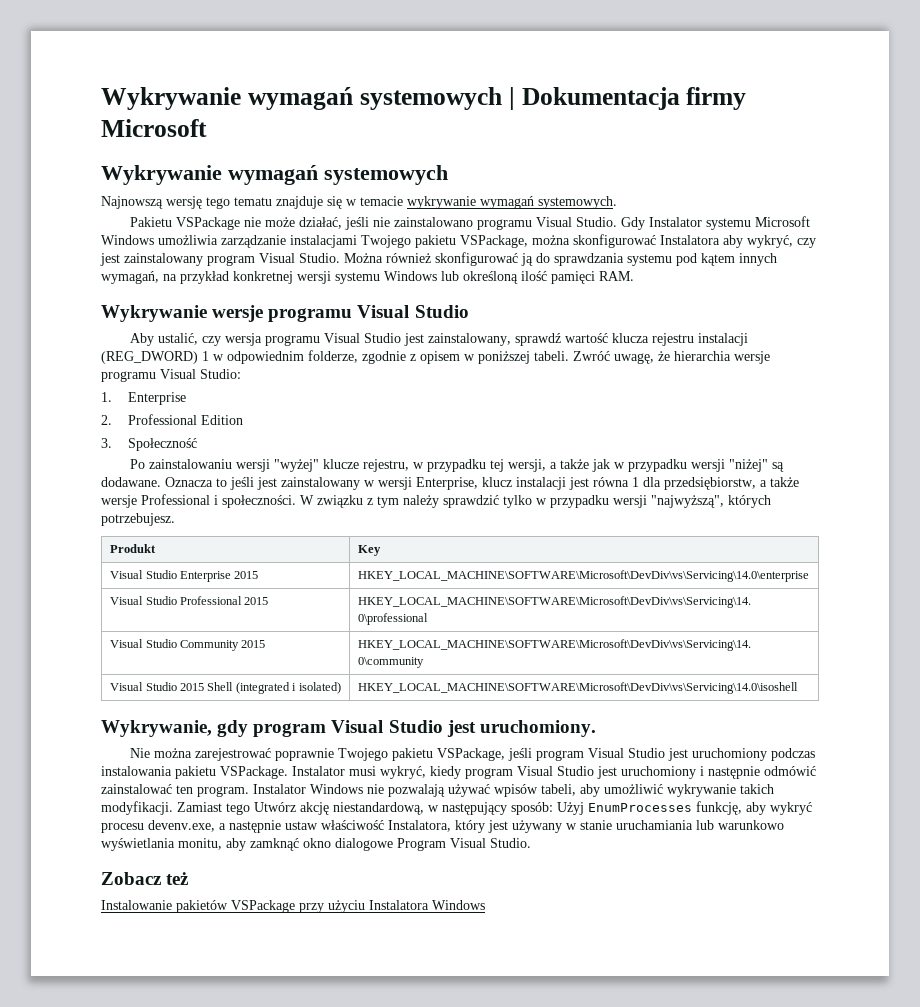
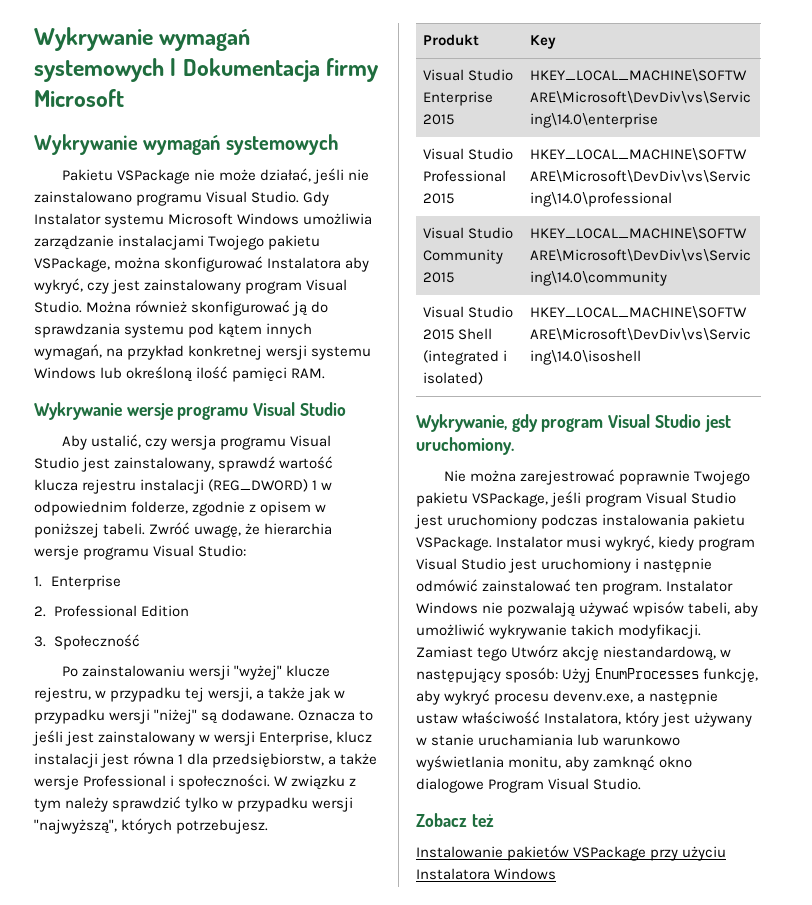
- Najnowszą wersję tego tematu znajduje się w temacie wykrywanie wymagań systemowych.

